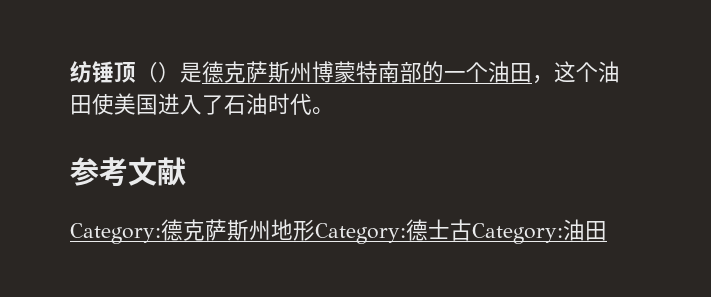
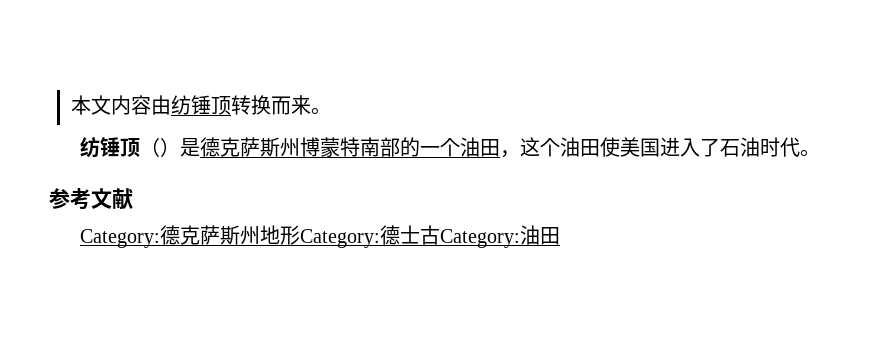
+ 本文内容由纺锤顶转换而来。

